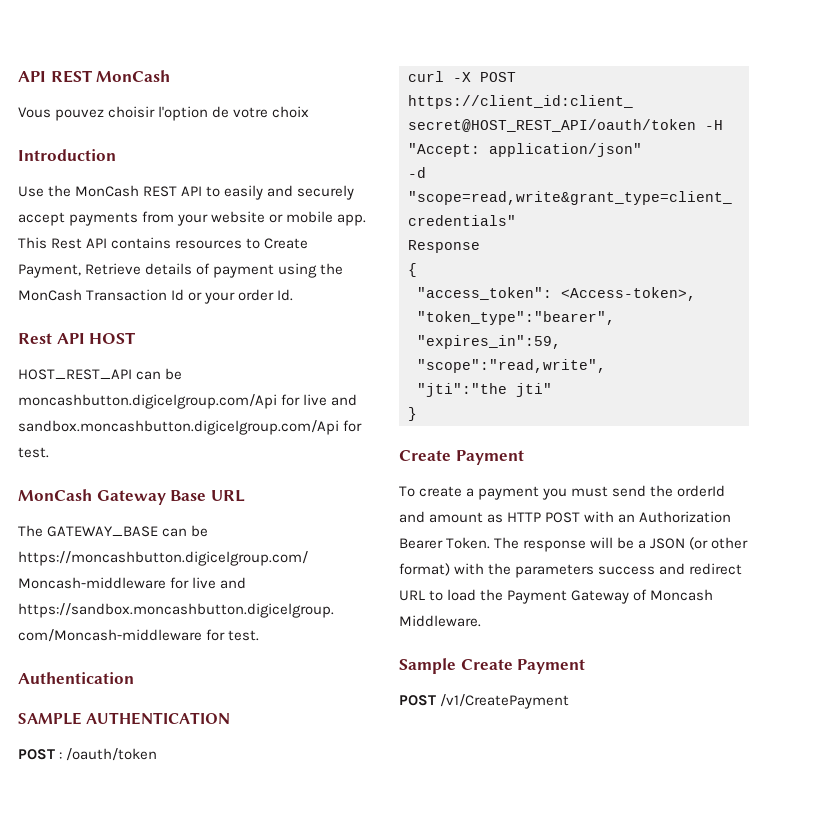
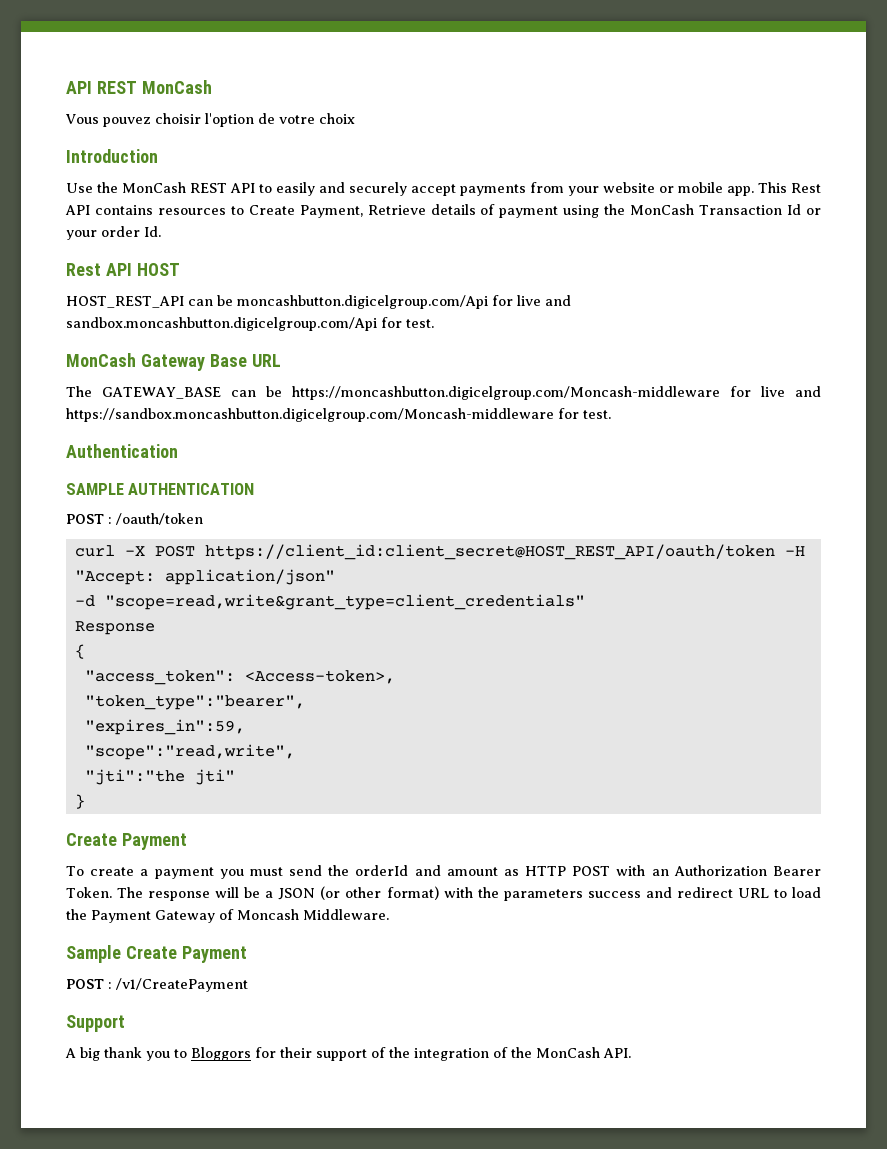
- POST /v1/CreatePayment
+ POST : /v1/CreatePayment
+ Support
+ A big thank you to Bloggors for their support of the integration of the MonCash API.

